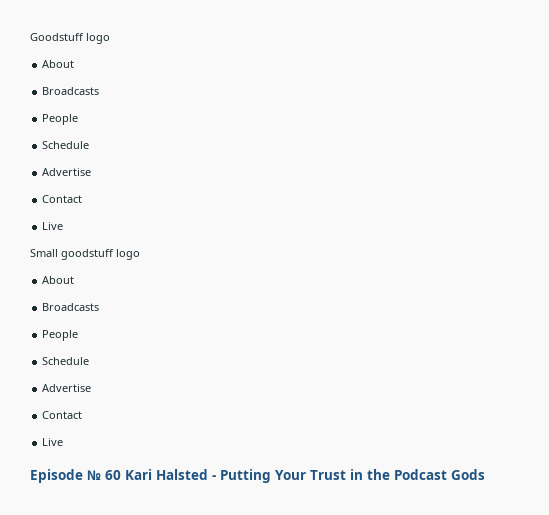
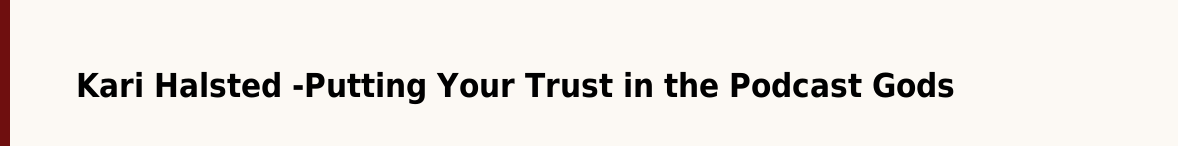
- Goodstuff logo
- About
- Broadcasts
- People
- Schedule
- Advertise
- Contact
- Live
- Small goodstuff logo
- About
- Broadcasts
- People
- Schedule
- Advertise
- Contact
- Live
- Episode № 60 Kari Halsted - Putting Your Trust in the Podcast Gods
+ Kari Halsted -Putting Your Trust in the Podcast Gods

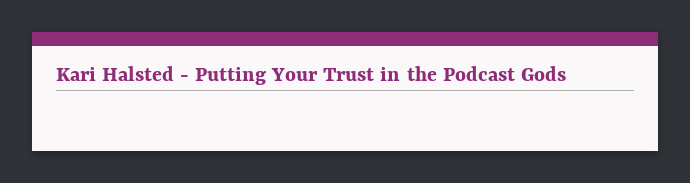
- Kari Halsted -Putting Your Trust in the Podcast Gods
+ Kari Halsted - Putting Your Trust in the Podcast Gods

